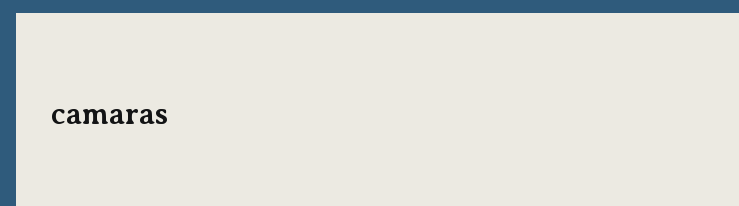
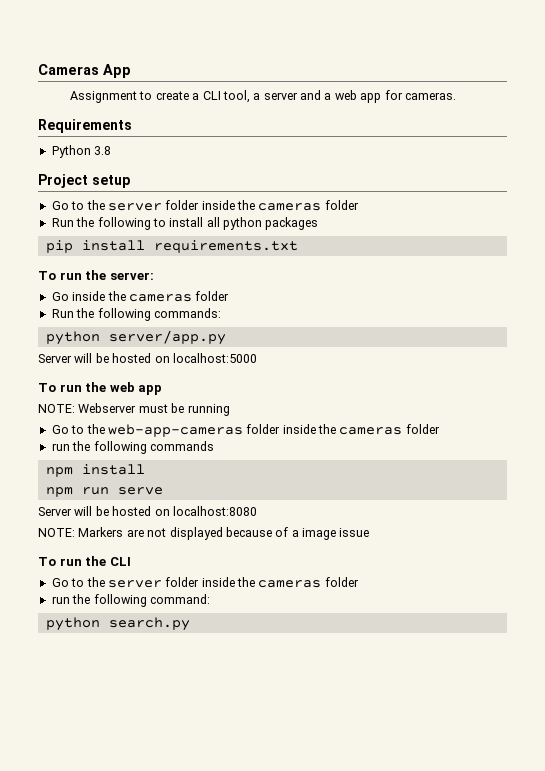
- camaras
+ Cameras App
+ Assignment to create a CLI tool, a server and a web app for cameras.
+ Requirements
+ Python 3.8
+ Project setup
+ Go to the server folder inside the cameras folder
+ Run the following to install all python packages
+ pip install requirements.txt
+ To run the server:
+ Go inside the cameras folder
+ Run the following commands:
+ python server/app.py
+ Server will be hosted on localhost:5000
+ To run the web app
+ NOTE: Webserver must be running
+ Go to the web-app-cameras folder inside the cameras folder
+ run the following commands
+ npm install
+ npm run serve
+ Server will be hosted on localhost:8080
+ NOTE: Markers are not displayed because of a image issue
+ To run the CLI
+ Go to the server folder inside the cameras folder
+ run the following command:
+ python search.py

